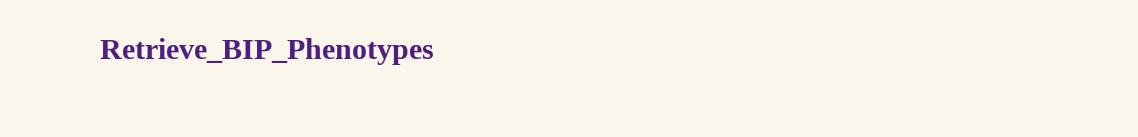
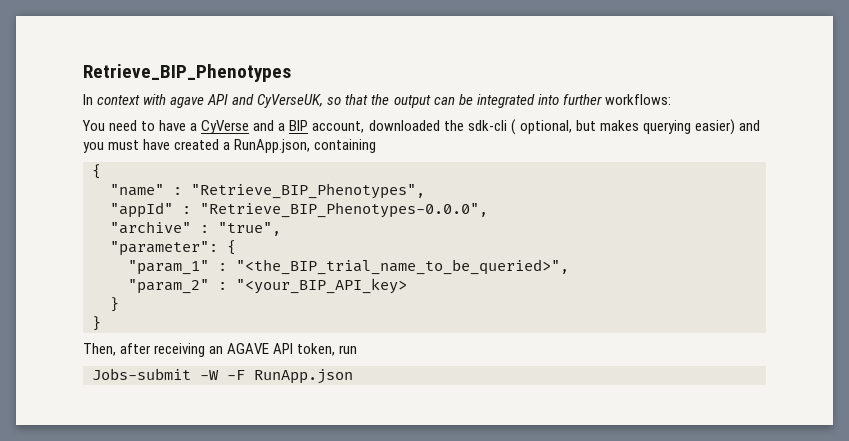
+ In context with agave API and CyVerseUK, so that the output can be integrated into further workflows:
+ You need to have a CyVerse and a BIP account, downloaded the sdk-cli ( optional, but makes querying easier) and you must have created a RunApp.json, containing
+ {
+ "name" : "Retrieve_BIP_Phenotypes",
+ "appId" : "Retrieve_BIP_Phenotypes-0.0.0",
+ "archive" : "true",
+ "parameter": {
+ "param_1" : "<the_BIP_trial_name_to_be_queried>",
+ "param_2" : "<your_BIP_API_key>
+ }
+ }
+ Then, after receiving an AGAVE API token, run
+ Jobs-submit -W -F RunApp.json

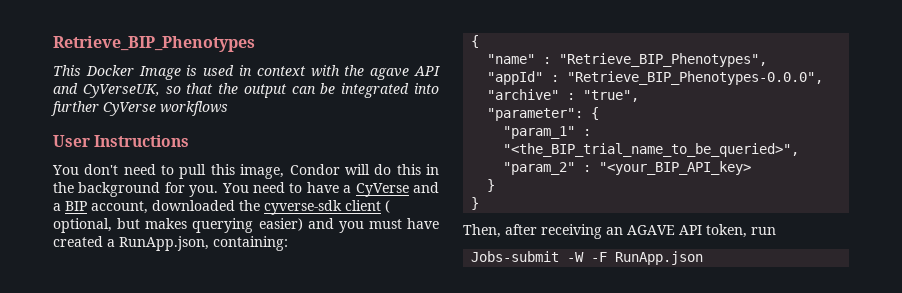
- In context with agave API and CyVerseUK, so that the output can be integrated into further workflows:
- You need to have a CyVerse and a BIP account, downloaded the sdk-cli ( optional, but makes querying easier) and you must have created a RunApp.json, containing
+ This Docker Image is used in context with the agave API and CyVerseUK, so that the output can be integrated into further CyVerse workflows
+ User Instructions
+ You don't need to pull this image, Condor will do this in the background for you. You need to have a CyVerse and a BIP account, downloaded the cyverse-sdk client ( optional, but makes querying easier) and you must have created a RunApp.json, containing:

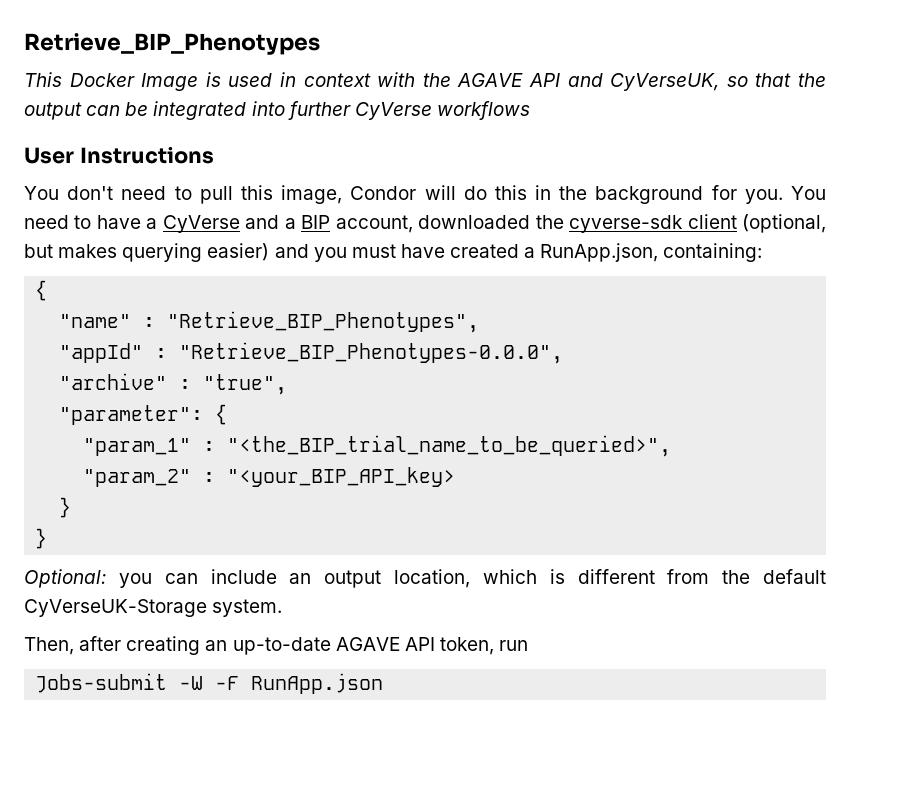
- This Docker Image is used in context with the agave API and CyVerseUK, so that the output can be integrated into further CyVerse workflows
+ This Docker Image is used in context with the AGAVE API and CyVerseUK, so that the output can be integrated into further CyVerse workflows
- You need to have a CyVerse and a BIP account, downloaded the cyverse-sdk client ( optional, but makes querying easier) and you must have created a RunApp.json, containing:
+ You need to have a CyVerse and a BIP account, downloaded the cyverse-sdk client (optional, but makes querying easier) and you must have created a RunApp.json, containing:
+ Optional: you can include an output location, which is different from the default CyVerseUK-Storage system.
- Then, after receiving an AGAVE API token, run
+ Then, after creating an up-to-date AGAVE API token, run

